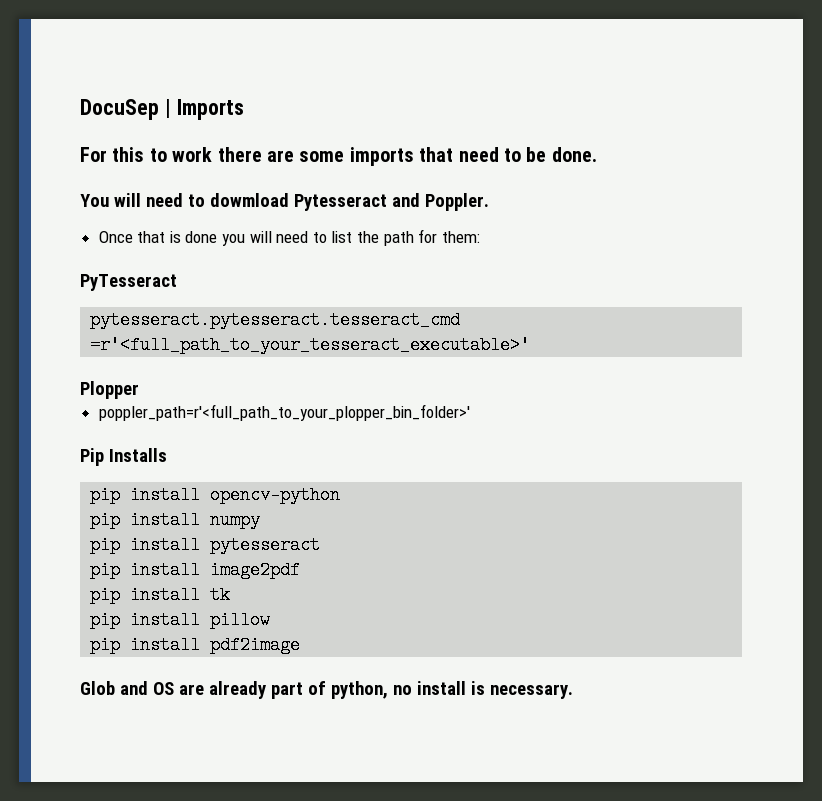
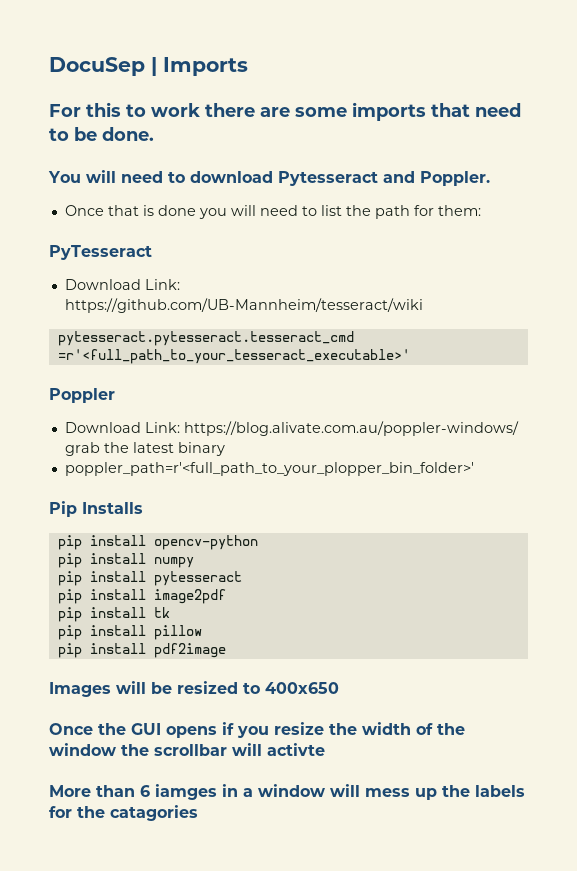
- You will need to dowmload Pytesseract and Poppler.
+ You will need to download Pytesseract and Poppler.
+ Download Link: https://github.com/UB-Mannheim/tesseract/wiki
- Plopper
+ Poppler
+ Download Link: https://blog.alivate.com.au/poppler-windows/ grab the latest binary
- Glob and OS are already part of python, no install is necessary.
+ Images will be resized to 400x650
+ Once the GUI opens if you resize the width of the window the scrollbar will activte
+ More than 6 iamges in a window will mess up the labels for the catagories

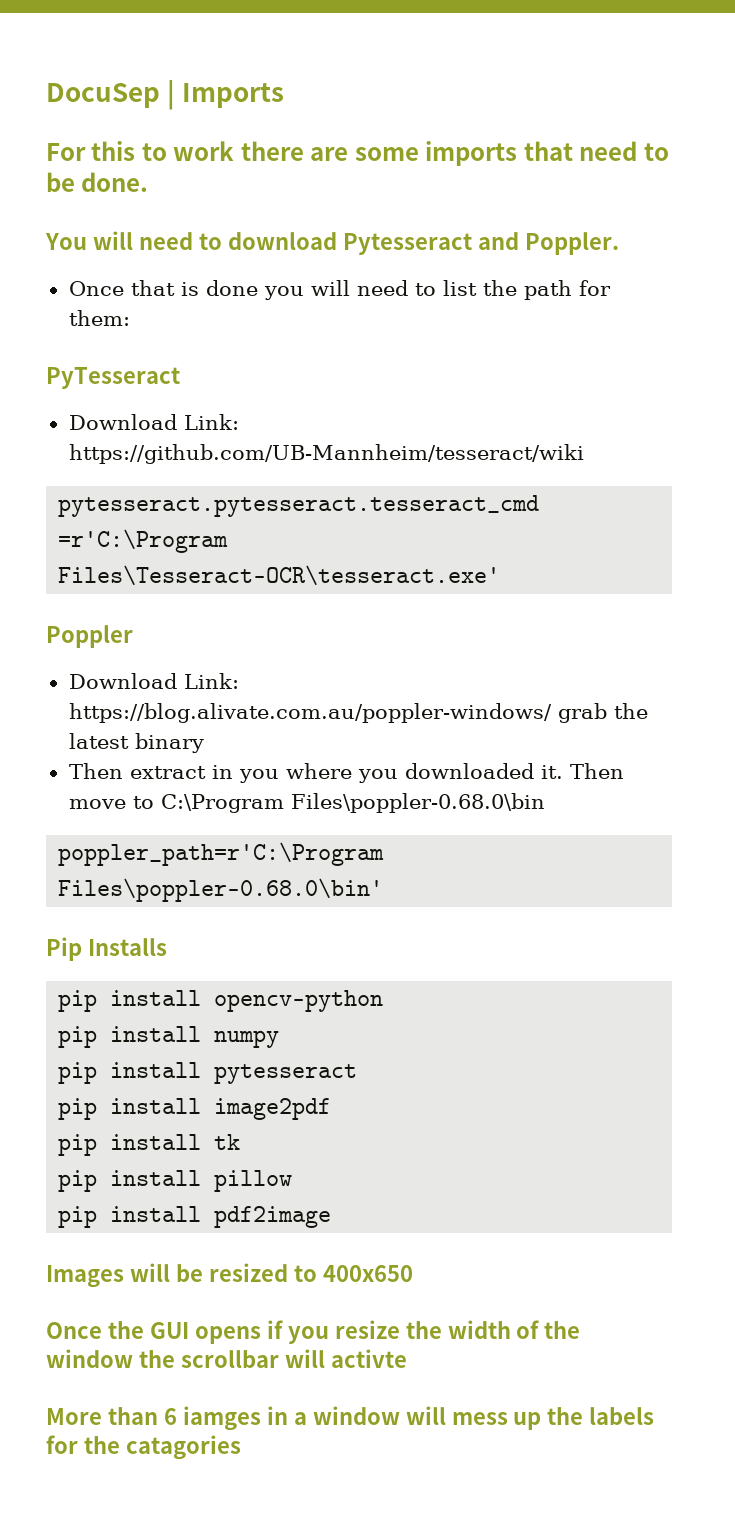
- pytesseract.pytesseract.tesseract_cmd =r'<full_path_to_your_tesseract_executable>'
+ pytesseract.pytesseract.tesseract_cmd =r'C:\Program Files\Tesseract-OCR\tesseract.exe'
- poppler_path=r'<full_path_to_your_plopper_bin_folder>'
+ Then extract in you where you downloaded it. Then move to C:\Program Files\poppler-0.68.0\bin
+ poppler_path=r'C:\Program Files\poppler-0.68.0\bin'

